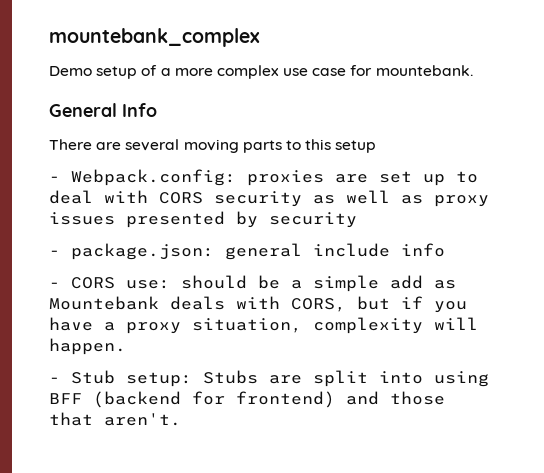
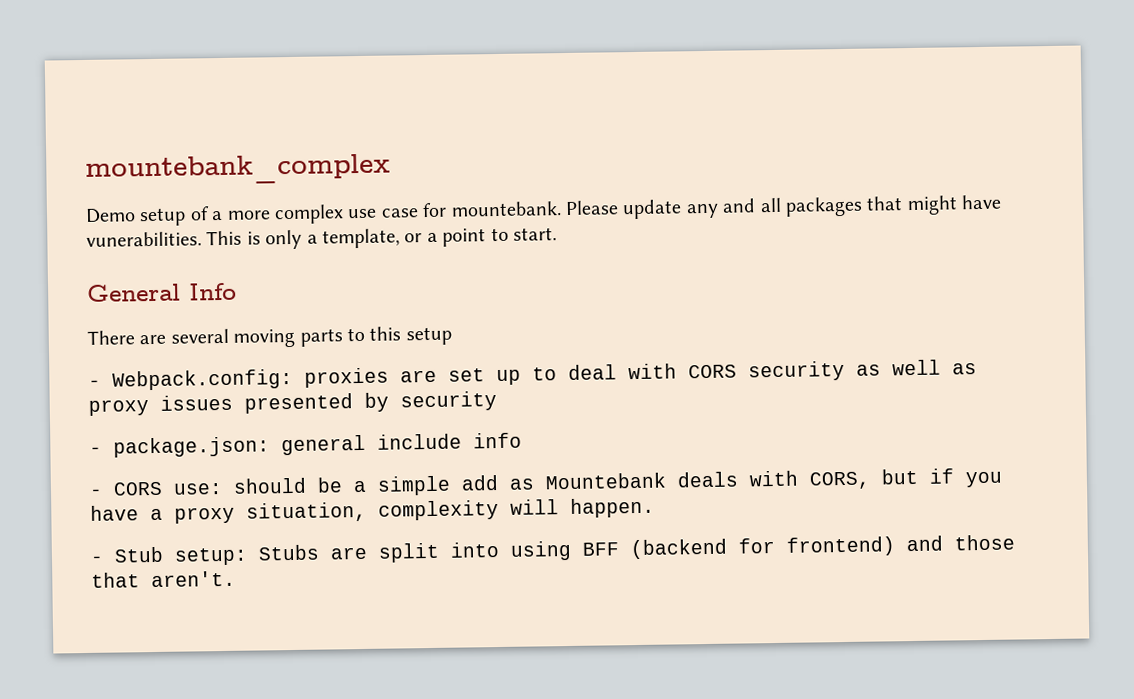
+ Please update any and all packages that might have vunerabilities. This is only a template, or a point to start.

